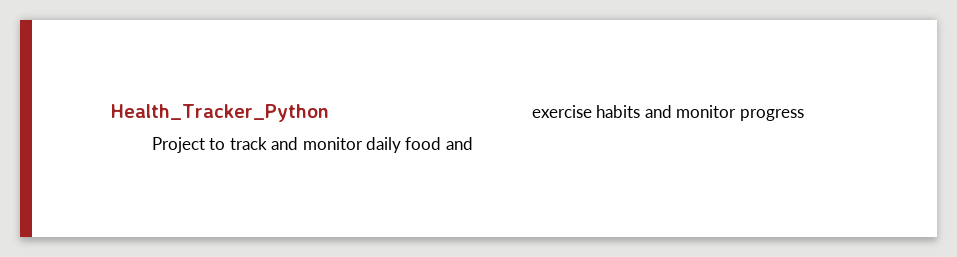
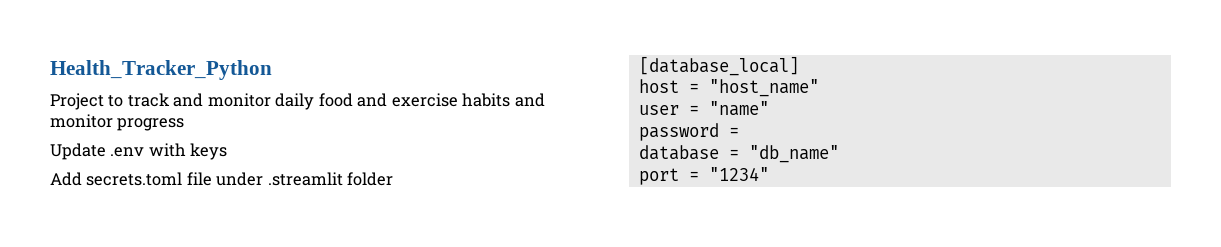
+ Update .env with keys
+ Add secrets.toml file under .streamlit folder
+ [database_local]
+ host = "host_name"
+ user = "name"
+ password =
+ database = "db_name"
+ port = "1234"

